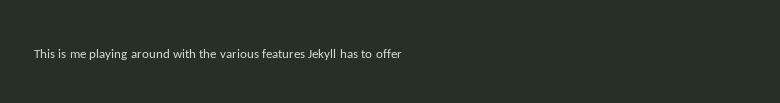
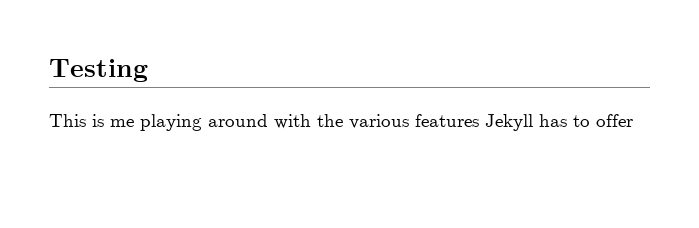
+ Testing

